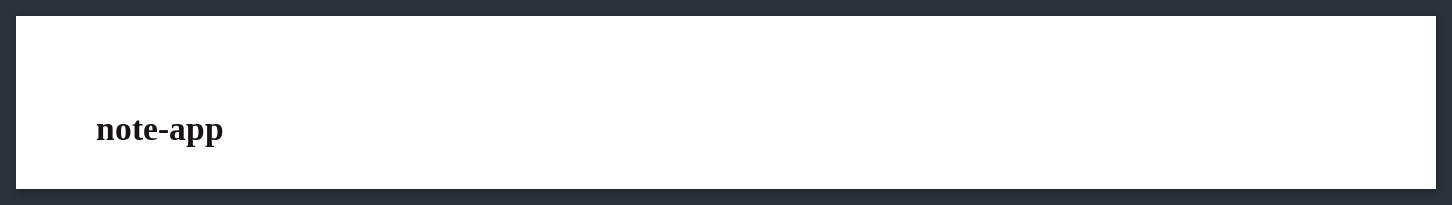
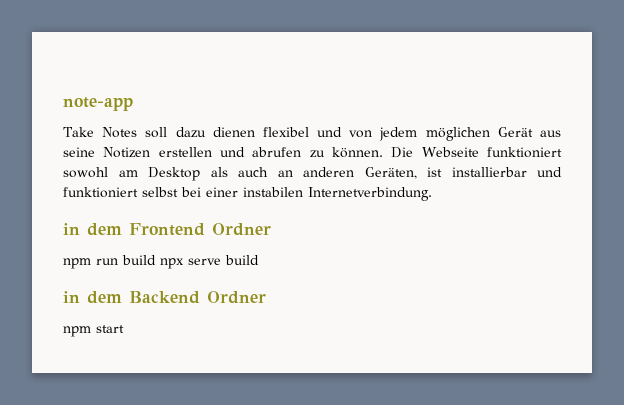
+ Take Notes soll dazu dienen flexibel und von jedem möglichen Gerät aus seine Notizen erstellen und abrufen zu können. Die Webseite funktioniert sowohl am Desktop als auch an anderen Geräten, ist installierbar und funktioniert selbst bei einer instabilen Internetverbindung.
+ in dem Frontend Ordner
+ npm run build npx serve build
+ in dem Backend Ordner
+ npm start

